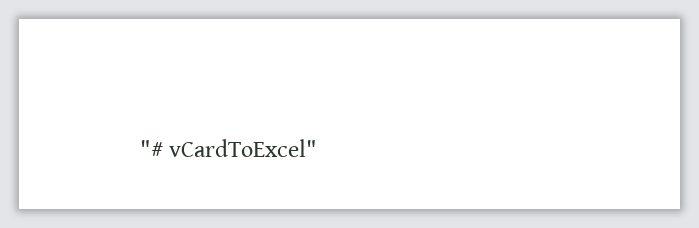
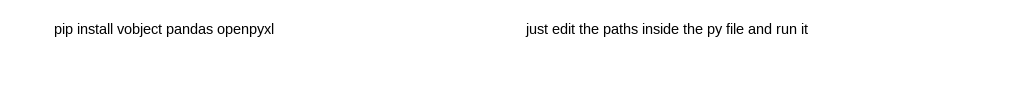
- "# vCardToExcel"
+ pip install vobject pandas openpyxl
+ just edit the paths inside the py file and run it

